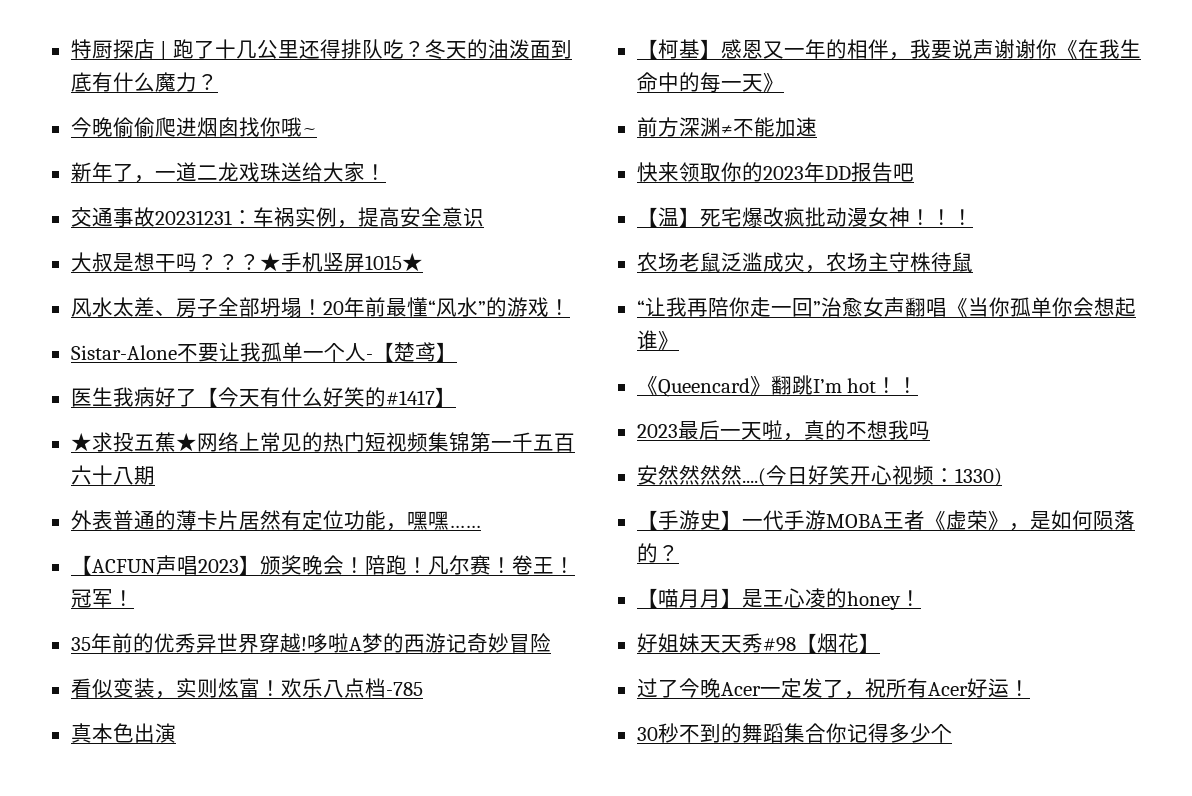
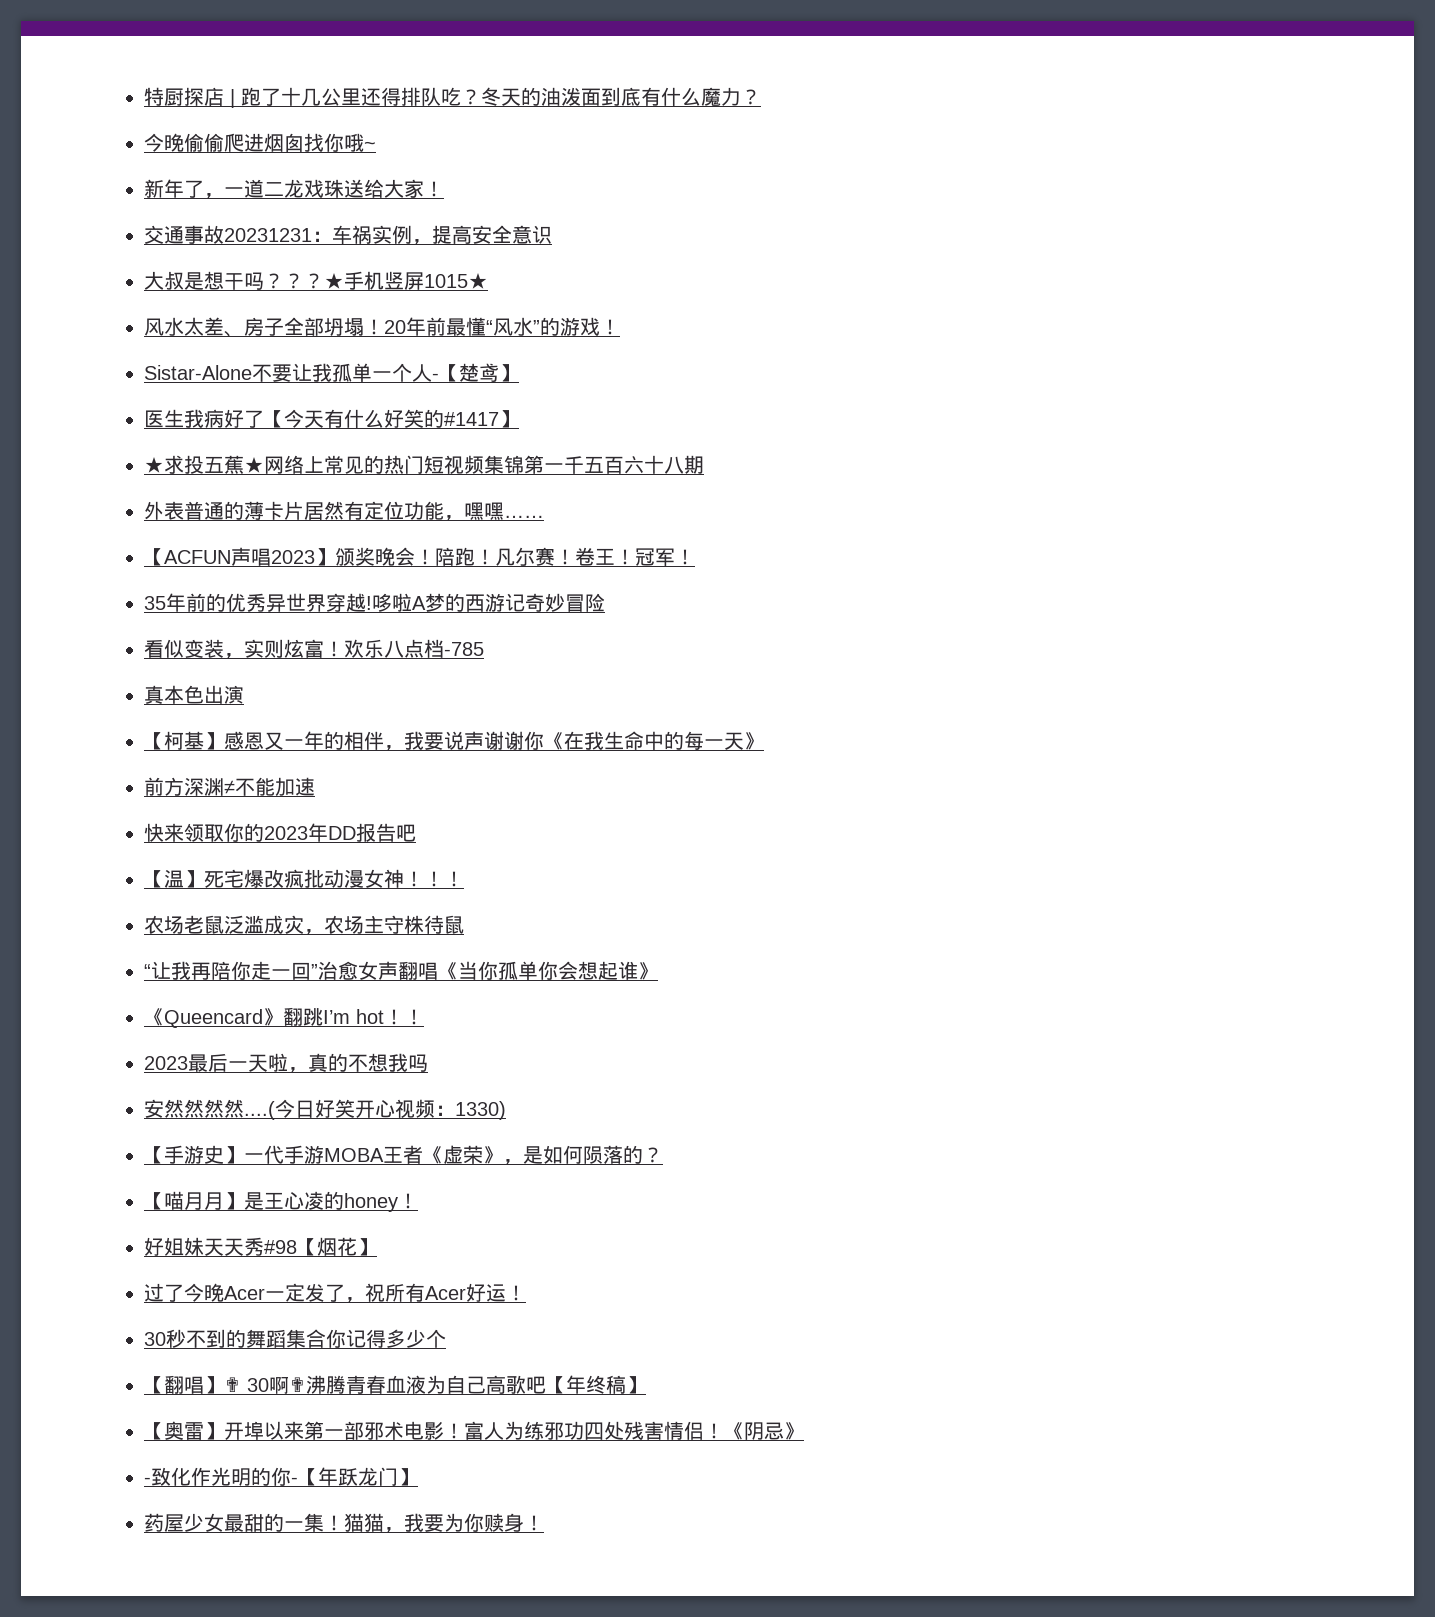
+ 【翻唱】✟ 30啊✟沸腾青春血液为自己高歌吧【年终稿】
+ 【奥雷】开埠以来第一部邪术电影！富人为练邪功四处残害情侣！《阴忌》
+ -致化作光明的你-【年跃龙门】
+ 药屋少女最甜的一集！猫猫，我要为你赎身！

